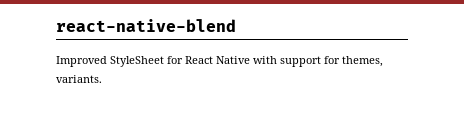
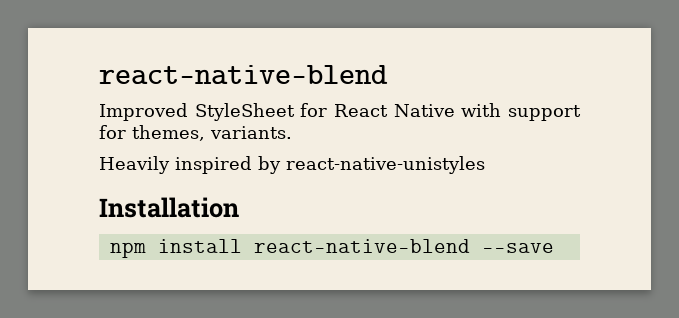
+ Heavily inspired by react-native-unistyles
+ Installation
+ npm install react-native-blend --save

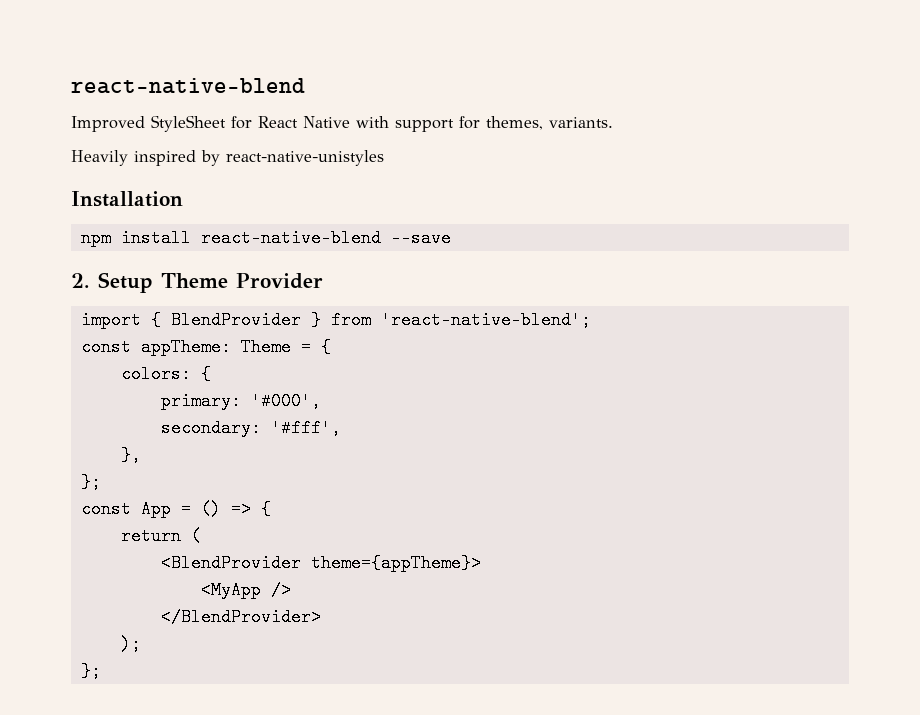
+ 2. Setup Theme Provider
+ import { BlendProvider } from 'react-native-blend';
+ const appTheme: Theme = {
+ colors: {
+ primary: '#000',
+ secondary: '#fff',
+ },
+ };
+ const App = () => {
+ return (
+ <BlendProvider theme={appTheme}>
+ <MyApp />
+ </BlendProvider>
+ );
+ };

